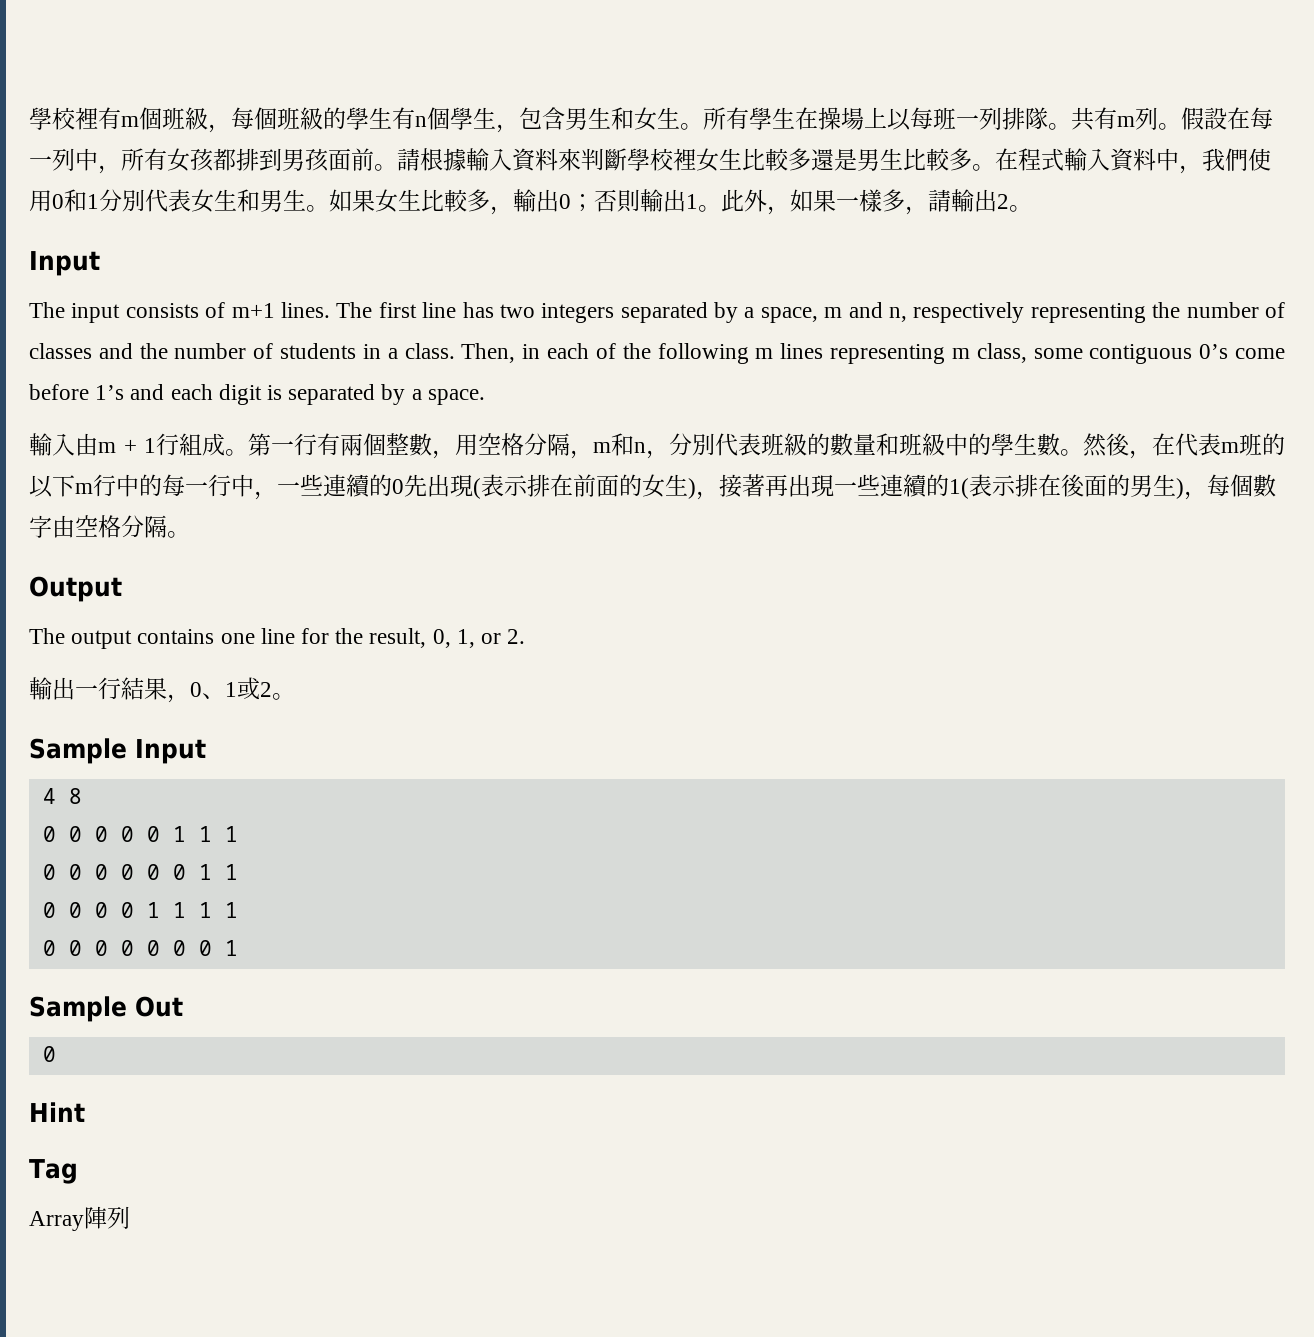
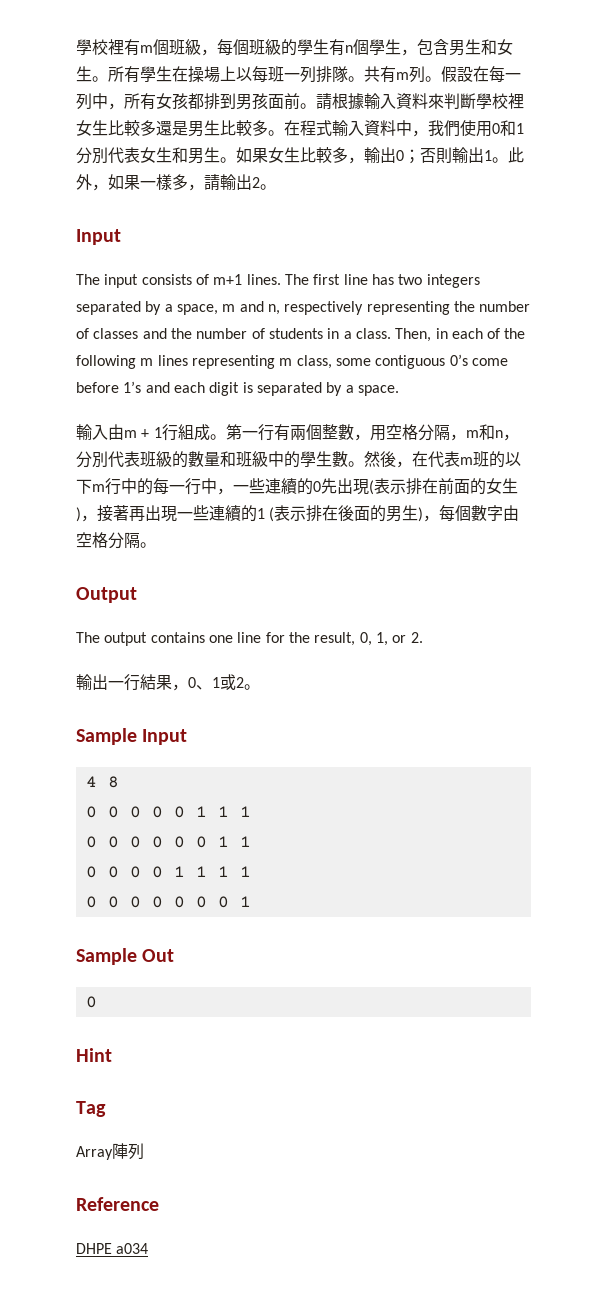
- 然後，在代表m班的以下m行中的每一行中，一些連續的0先出現(表示排在前面的女生)，接著再出現一些連續的1(表示排在後面的男生)，每個數字由空格分隔。
+ 然後，在代表m班的以下m行中的每一行中，一些連續的0先出現(表示排在前面的女生)，接著再出現一些連續的1 (表示排在後面的男生)，每個數字由空格分隔。
+ Reference
+ DHPE a034

